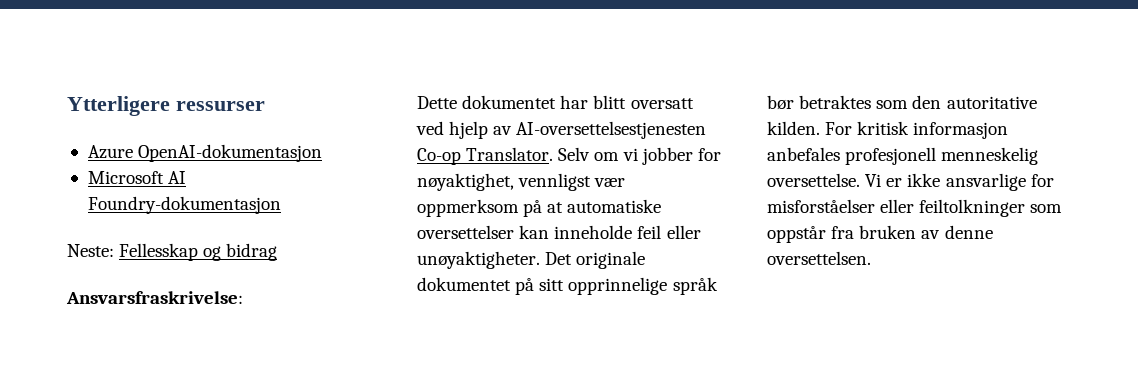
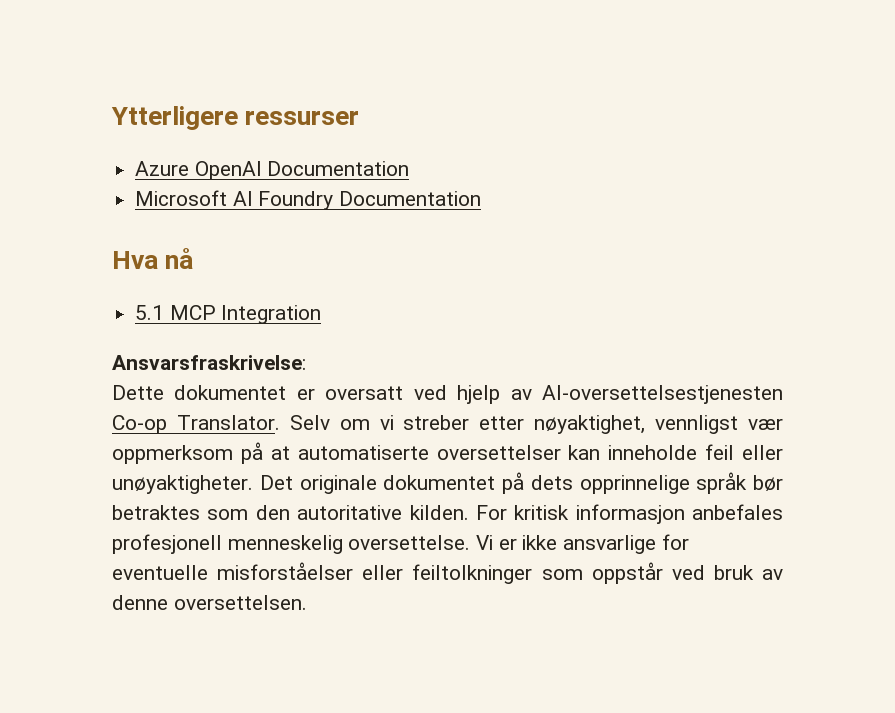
- Azure OpenAI-dokumentasjon
+ Azure OpenAI Documentation
- Microsoft AI Foundry-dokumentasjon
- Neste: Fellesskap og bidrag
+ Microsoft AI Foundry Documentation
+ Hva nå
+ 5.1 MCP Integration
- Dette dokumentet har blitt oversatt ved hjelp av AI-oversettelsestjenesten Co-op Translator.
+ Dette dokumentet er oversatt ved hjelp av AI-oversettelsestjenesten Co-op Translator.
- Selv om vi jobber for nøyaktighet, vennligst vær oppmerksom på at automatiske oversettelser kan inneholde feil eller unøyaktigheter.
+ Selv om vi streber etter nøyaktighet, vennligst vær oppmerksom på at automatiserte oversettelser kan inneholde feil eller unøyaktigheter.
- Det originale dokumentet på sitt opprinnelige språk bør betraktes som den autoritative kilden.
+ Det originale dokumentet på dets opprinnelige språk bør betraktes som den autoritative kilden.
- Vi er ikke ansvarlige for misforståelser eller feiltolkninger som oppstår fra bruken av denne oversettelsen.
+ Vi er ikke ansvarlige for eventuelle misforståelser eller feiltolkninger som oppstår ved bruk av denne oversettelsen.

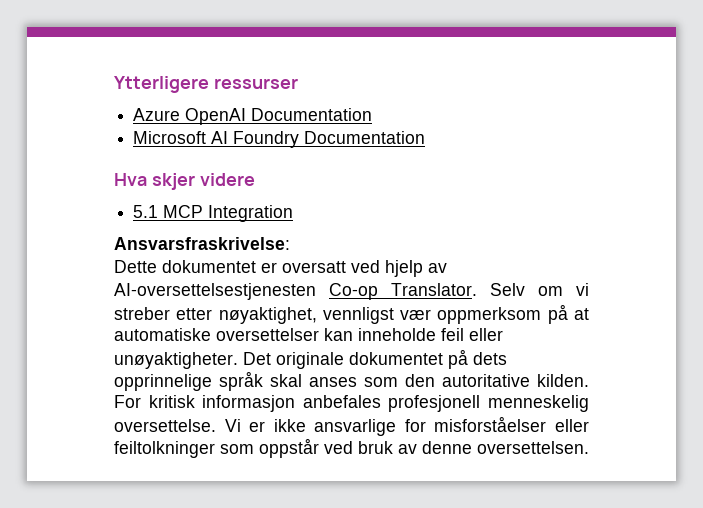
- Hva nå
+ Hva skjer videre
- Selv om vi streber etter nøyaktighet, vennligst vær oppmerksom på at automatiserte oversettelser kan inneholde feil eller unøyaktigheter.
+ Selv om vi streber etter nøyaktighet, vennligst vær oppmerksom på at automatiske oversettelser kan inneholde feil eller unøyaktigheter.
- Det originale dokumentet på dets opprinnelige språk bør betraktes som den autoritative kilden.
+ Det originale dokumentet på dets opprinnelige språk skal anses som den autoritative kilden.
- Vi er ikke ansvarlige for eventuelle misforståelser eller feiltolkninger som oppstår ved bruk av denne oversettelsen.
+ Vi er ikke ansvarlige for misforståelser eller feiltolkninger som oppstår ved bruk av denne oversettelsen.

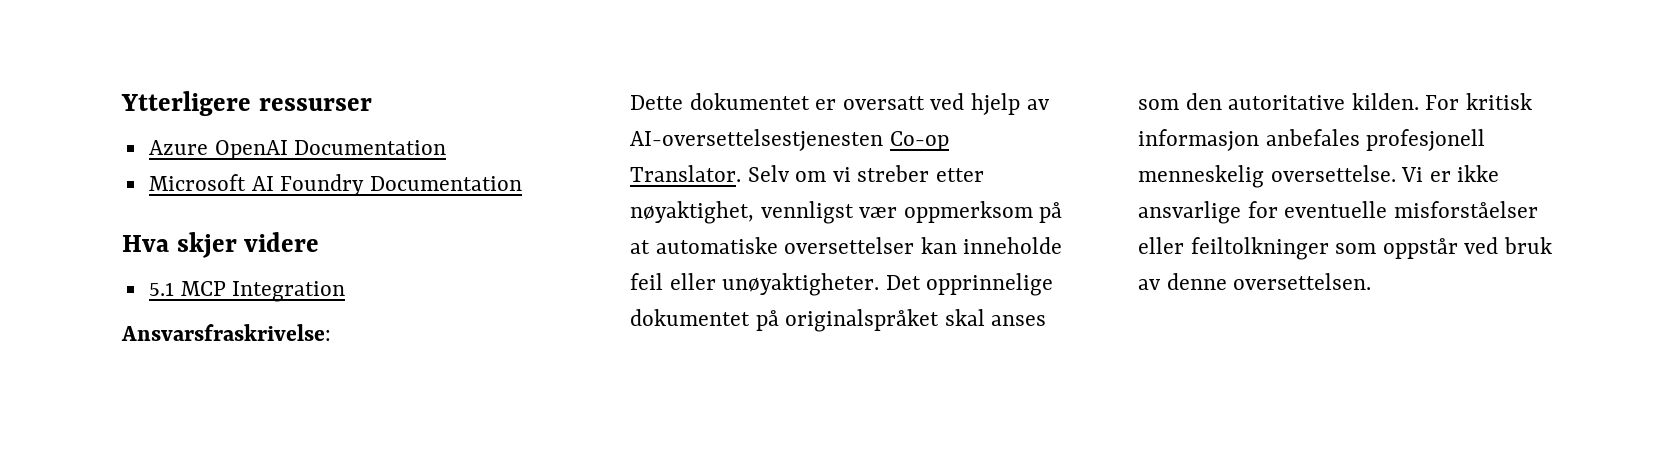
- Det originale dokumentet på dets opprinnelige språk skal anses som den autoritative kilden.
+ Det opprinnelige dokumentet på originalspråket skal anses som den autoritative kilden.
- Vi er ikke ansvarlige for misforståelser eller feiltolkninger som oppstår ved bruk av denne oversettelsen.
+ Vi er ikke ansvarlige for eventuelle misforståelser eller feiltolkninger som oppstår ved bruk av denne oversettelsen.

